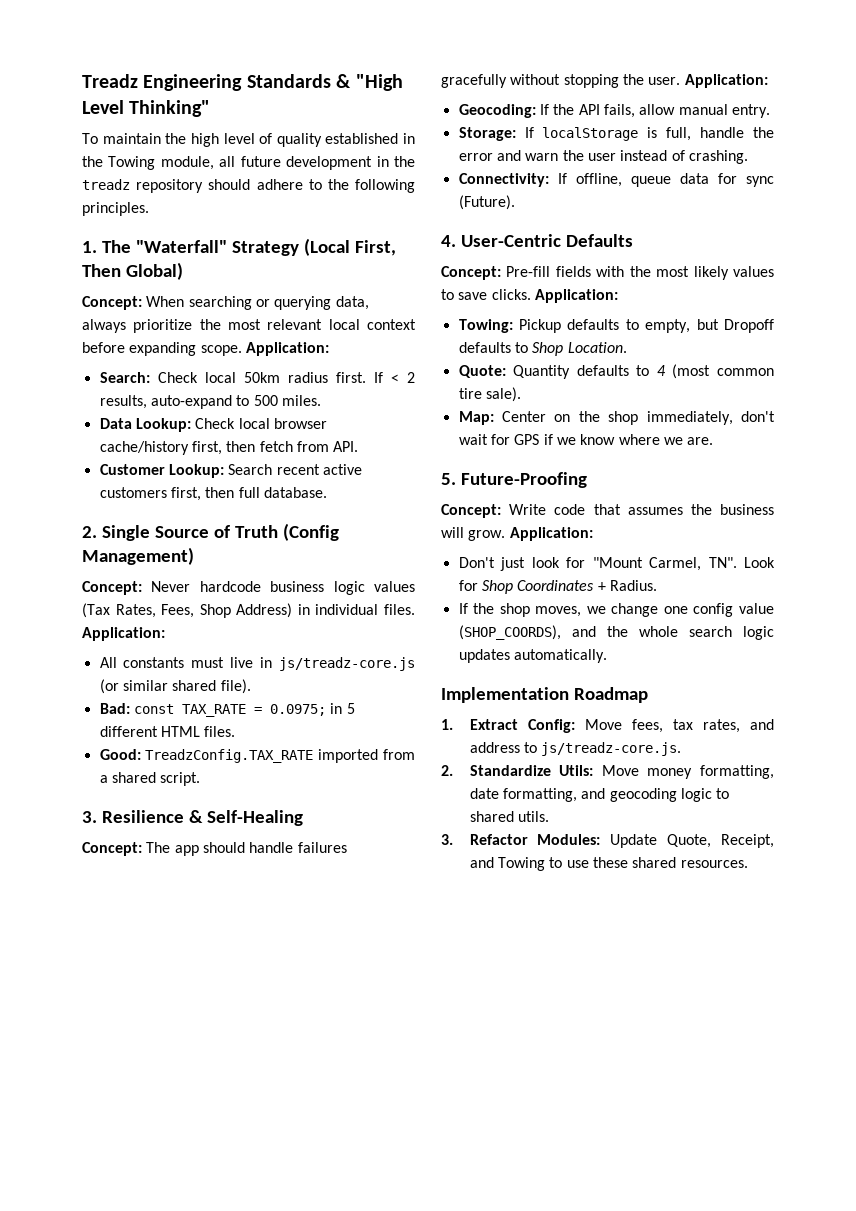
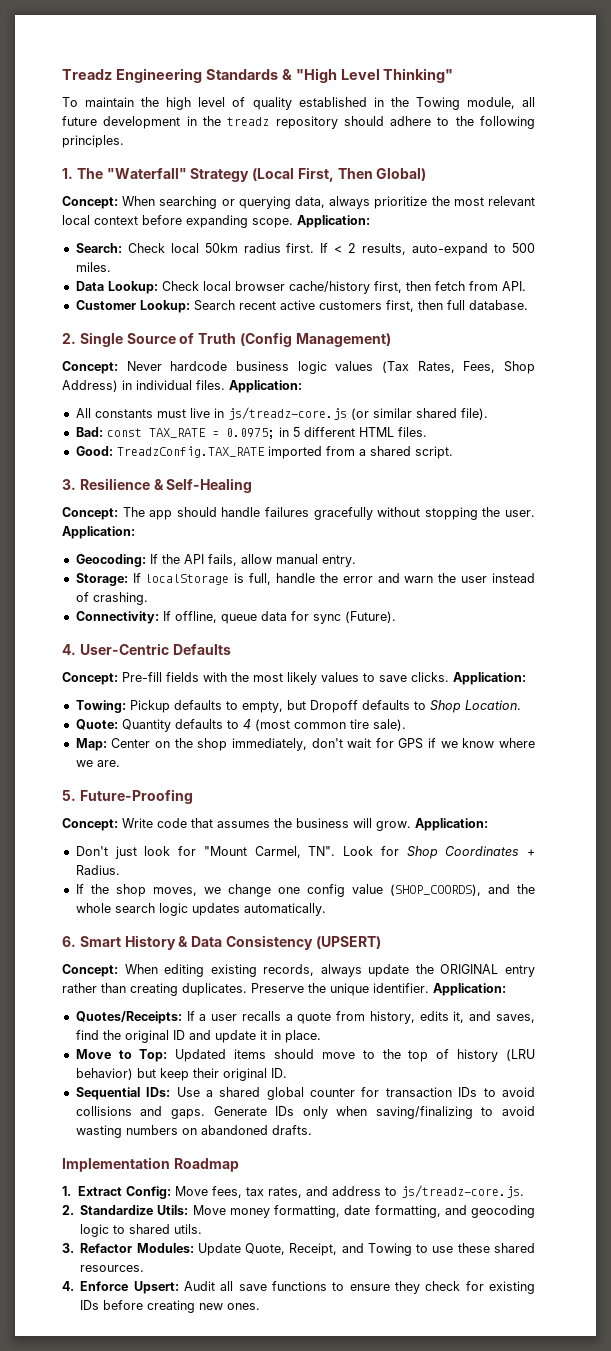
+ 6. Smart History & Data Consistency (UPSERT)
+ Concept: When editing existing records, always update the ORIGINAL entry rather than creating duplicates. Preserve the unique identifier. Application:
+ Quotes/Receipts: If a user recalls a quote from history, edits it, and saves, find the original ID and update it in place.
+ Move to Top: Updated items should move to the top of history (LRU behavior) but keep their original ID.
+ Sequential IDs: Use a shared global counter for transaction IDs to avoid collisions and gaps. Generate IDs only when saving/finalizing to avoid wasting numbers on abandoned drafts.
+ 4. Enforce Upsert: Audit all save functions to ensure they check for existing IDs before creating new ones.

